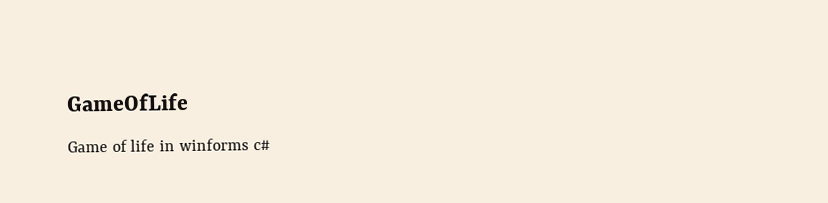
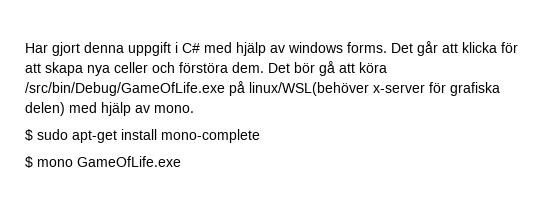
- GameOfLife
- Game of life in winforms c#
+ Har gjort denna uppgift i C# med hjälp av windows forms. Det går att klicka för att skapa nya celler och förstöra dem. Det bör gå att köra /src/bin/Debug/GameOfLife.exe på linux/WSL(behöver x-server för grafiska delen) med hjälp av mono.
+ $ sudo apt-get install mono-complete
+ $ mono GameOfLife.exe

